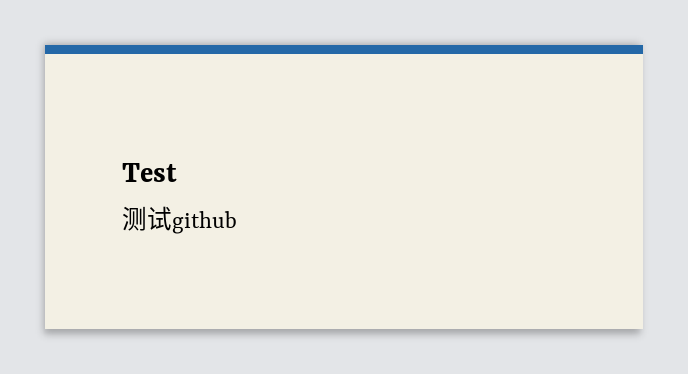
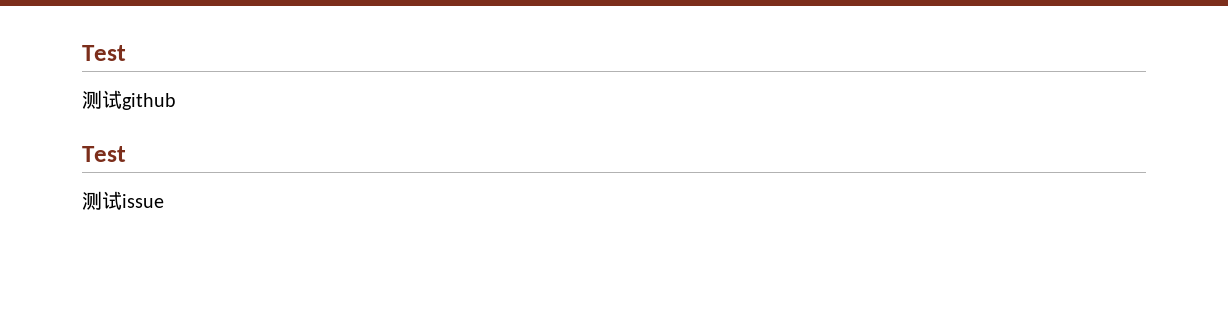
  测试github
+ Test
+ 测试issue

